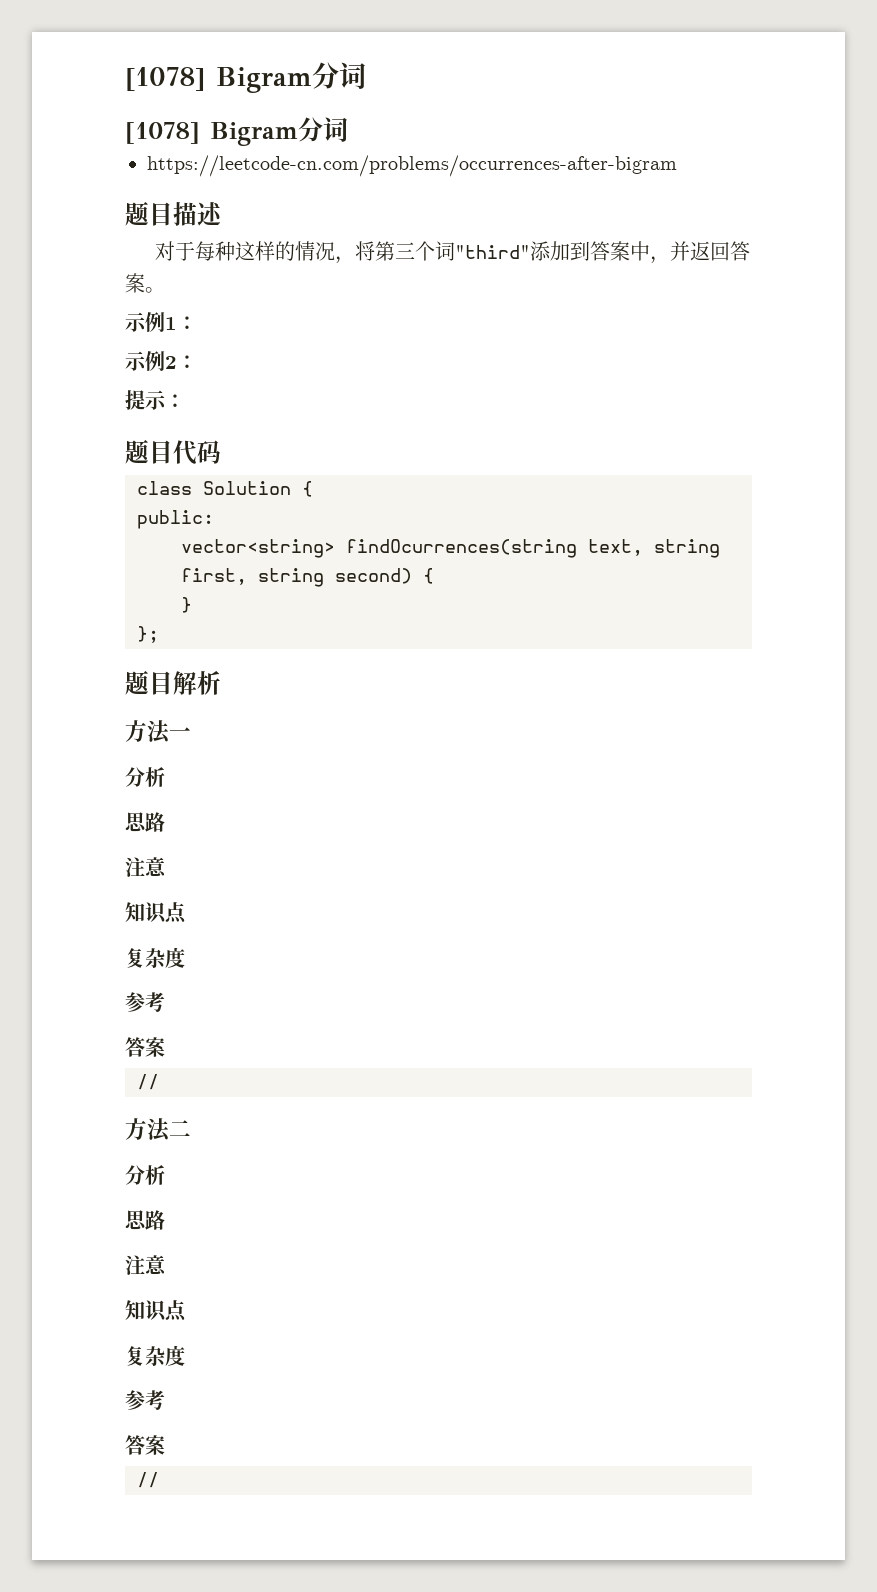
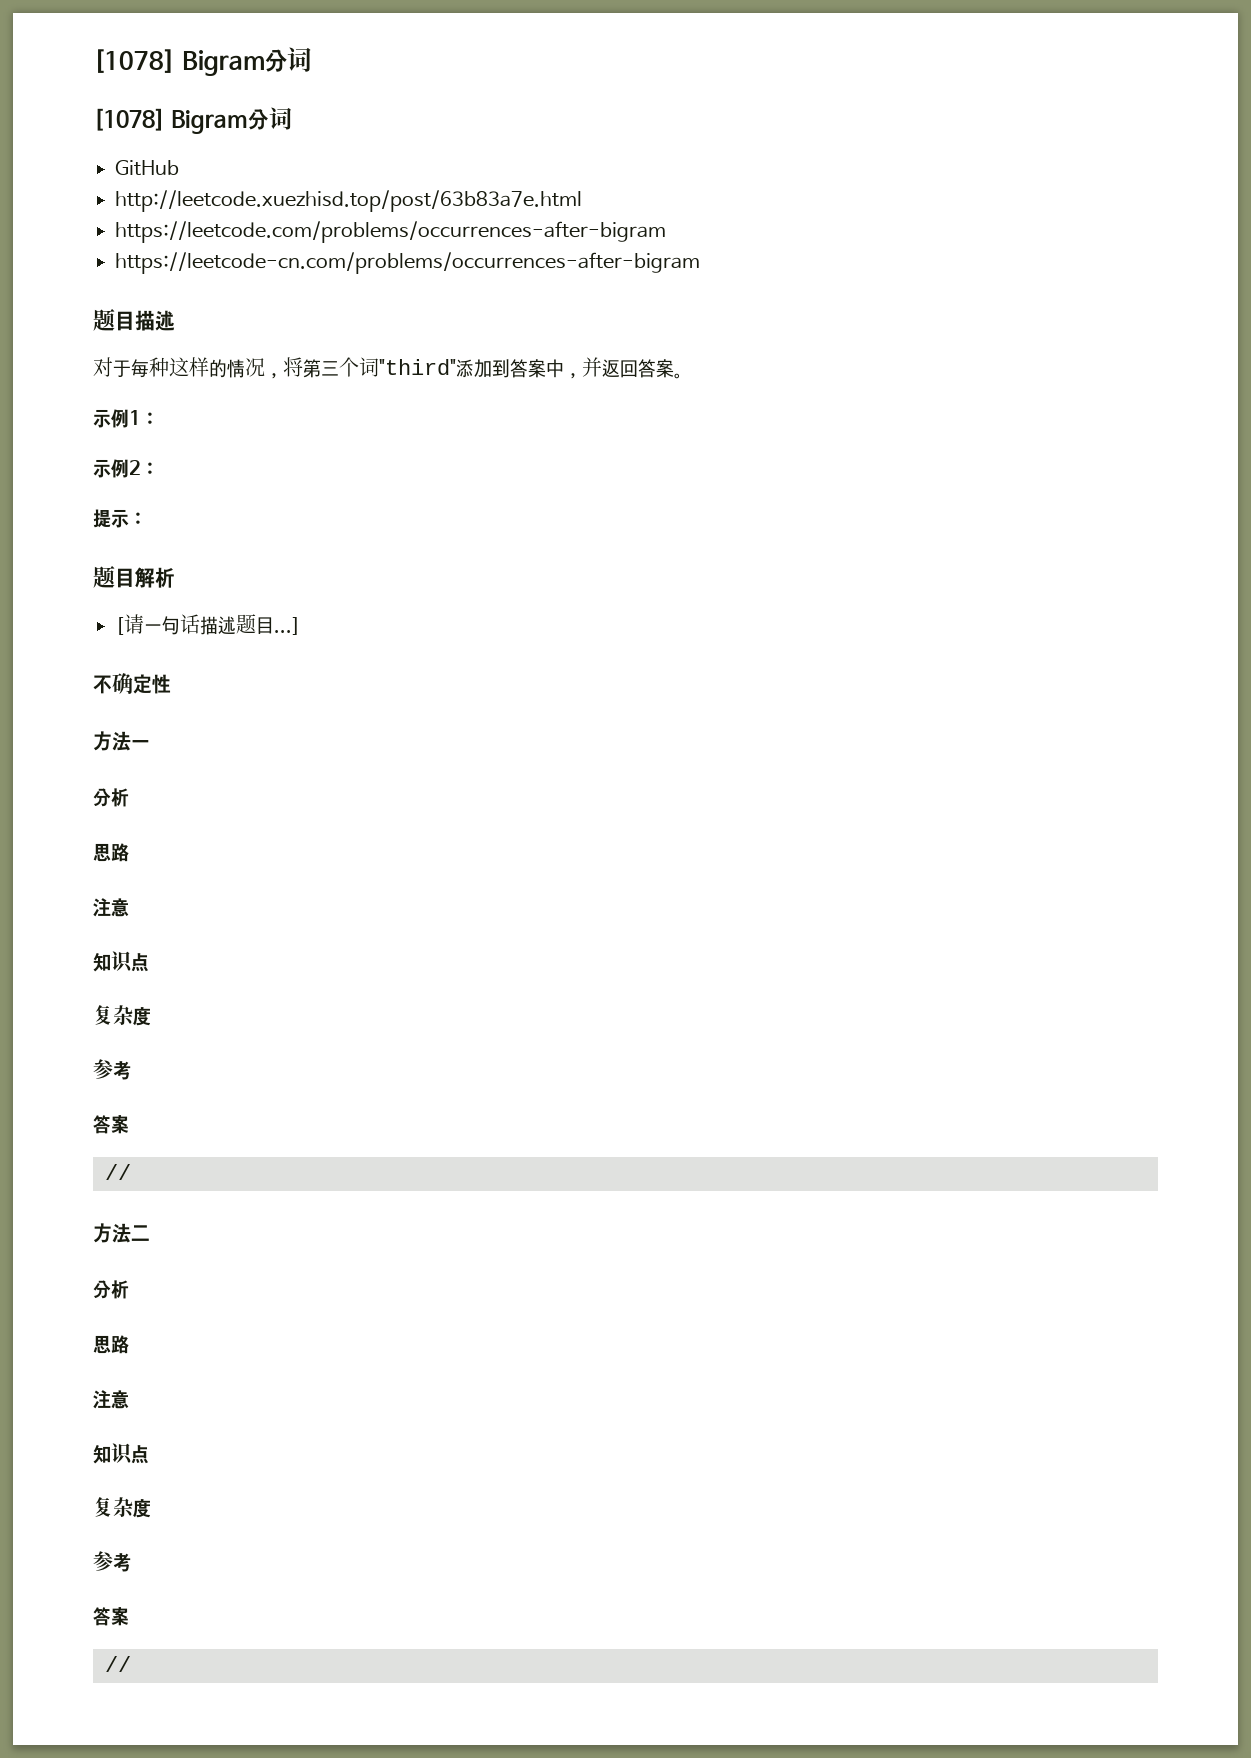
+ GitHub
+ http://leetcode.xuezhisd.top/post/63b83a7e.html
+ https://leetcode.com/problems/occurrences-after-bigram
- 题目代码
- class Solution {
- public:
- vector<string> findOcurrences(string text, string first, string second) {
- }
- };
  题目解析
+ [请一句话描述题目...]
+ 不确定性

